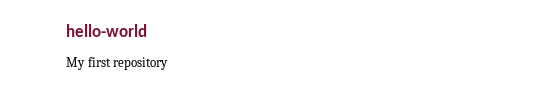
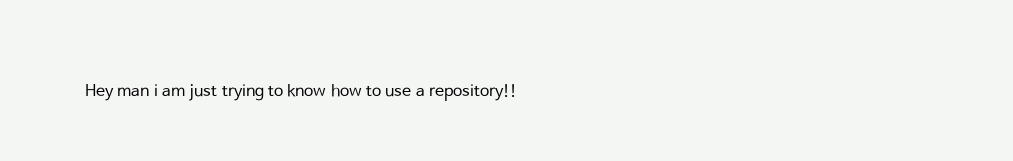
- hello-world
- My first repository
+ Hey man i am just trying to know how to use a repository!!

